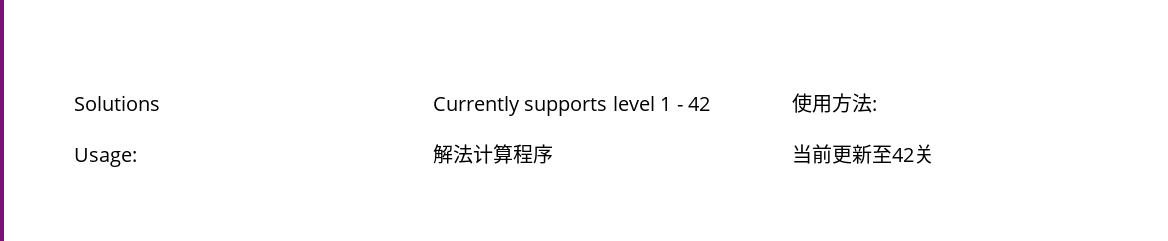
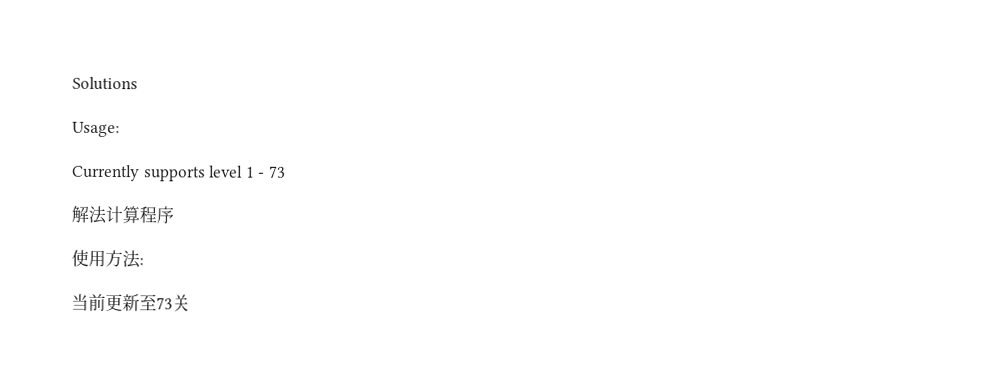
- Currently supports level 1 - 42
+ Currently supports level 1 - 73
- 当前更新至42关
+ 当前更新至73关

